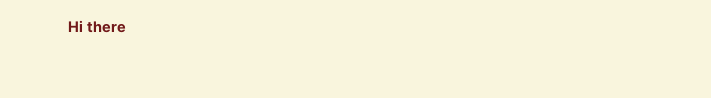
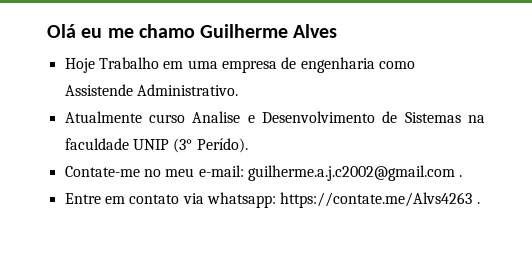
- Hi there
+ Olá eu me chamo Guilherme Alves
+ Hoje Trabalho em uma empresa de engenharia como Assistende Administrativo.
+ Atualmente curso Analise e Desenvolvimento de Sistemas na faculdade UNIP (3° Perído).
+ Contate-me no meu e-mail: guilherme.a.j.c2002@gmail.com .
+ Entre em contato via whatsapp: https://contate.me/Alvs4263 .

